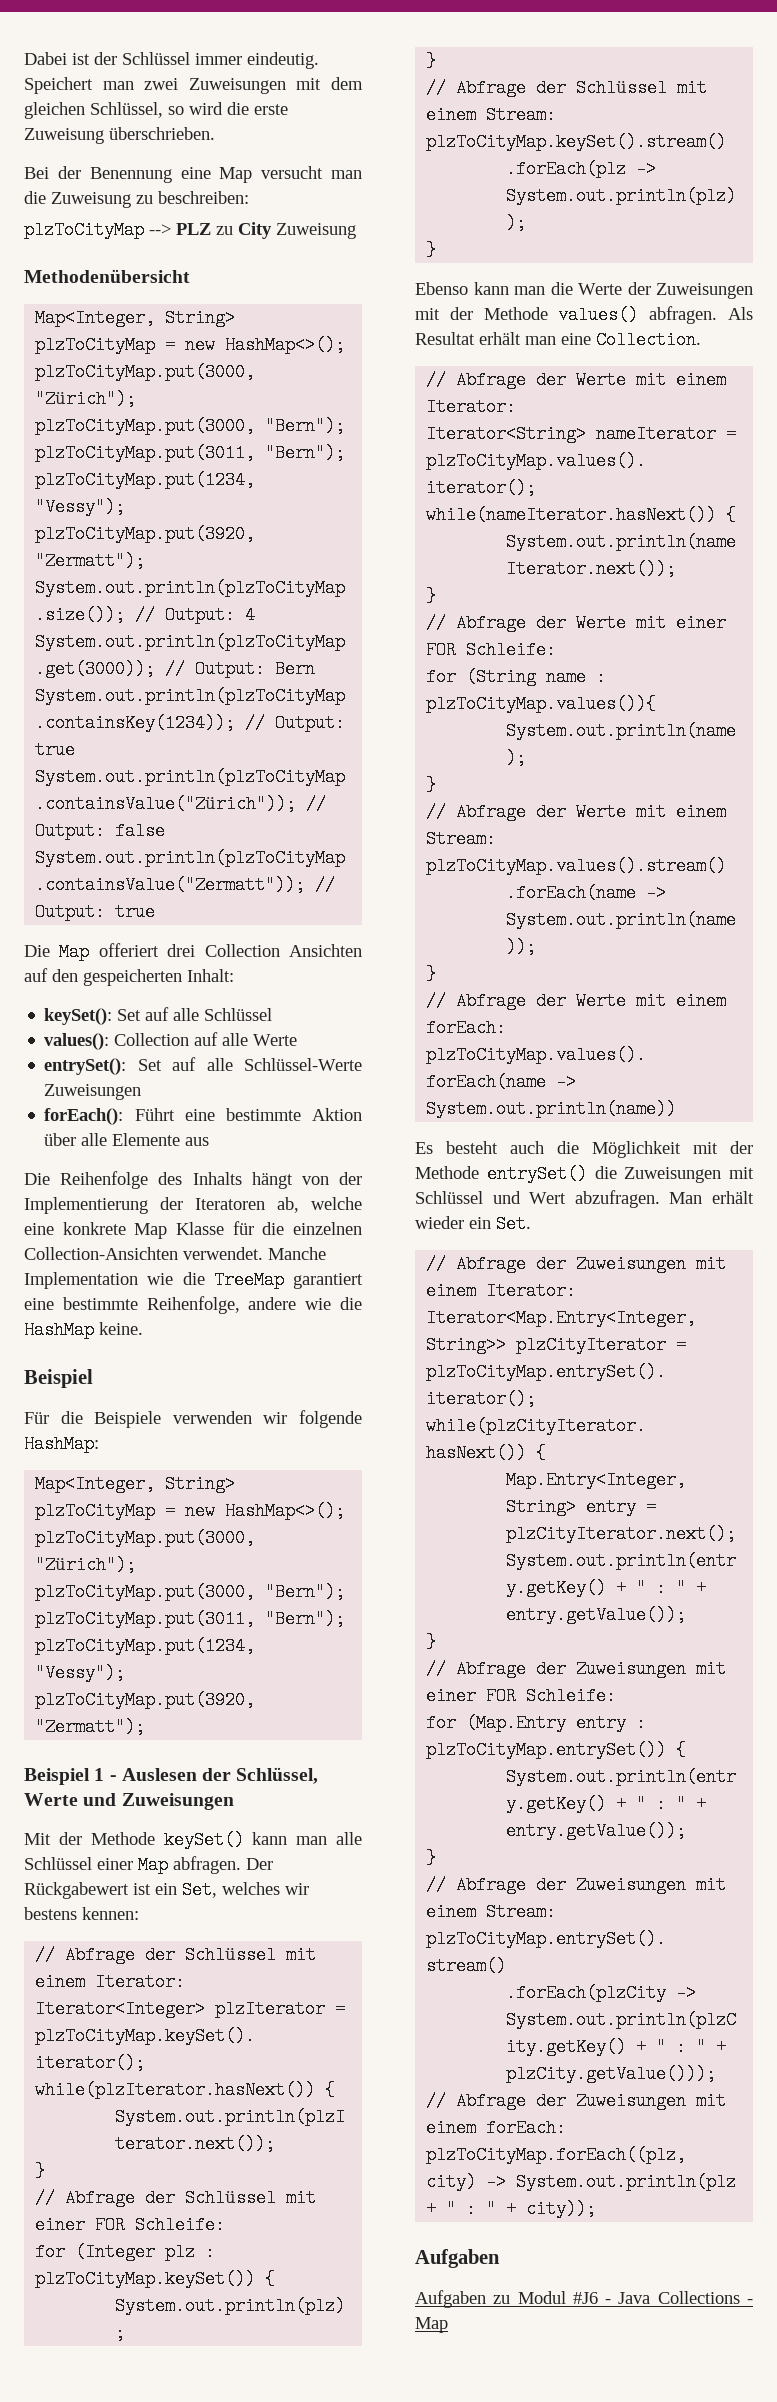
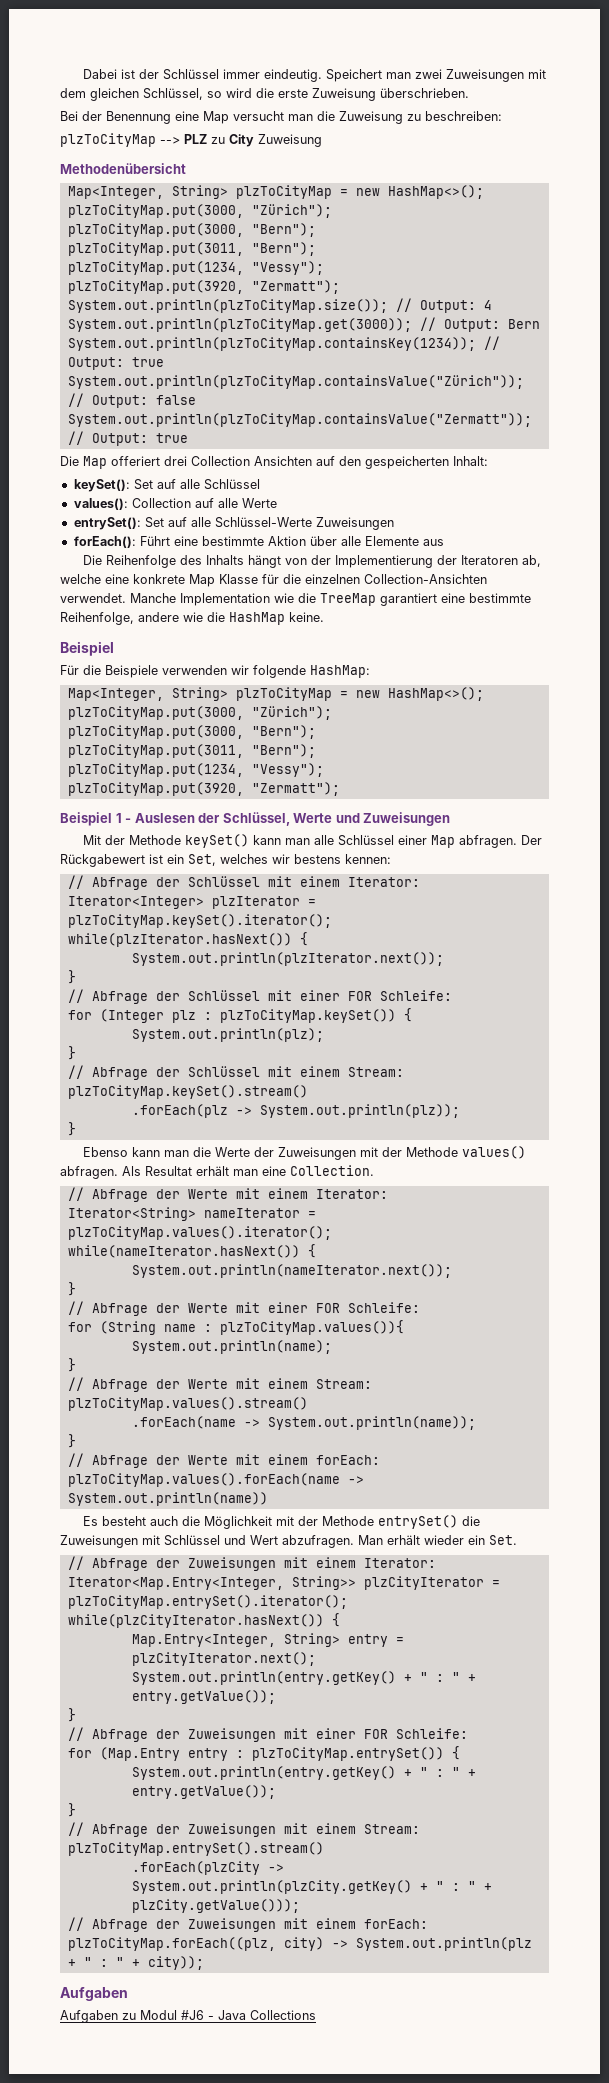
- Aufgaben zu Modul #J6 - Java Collections - Map
+ Aufgaben zu Modul #J6 - Java Collections

